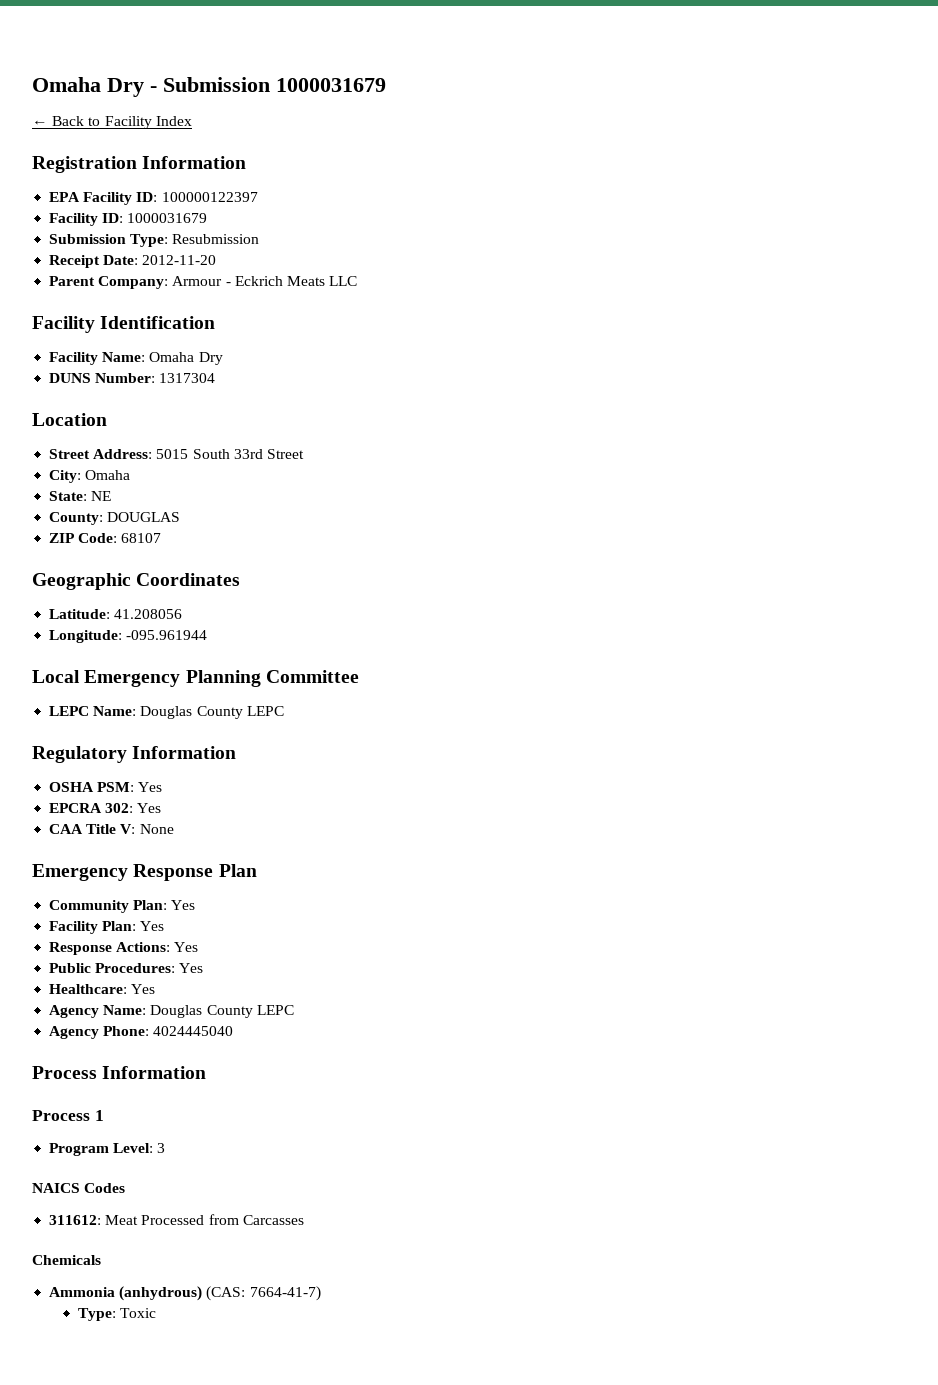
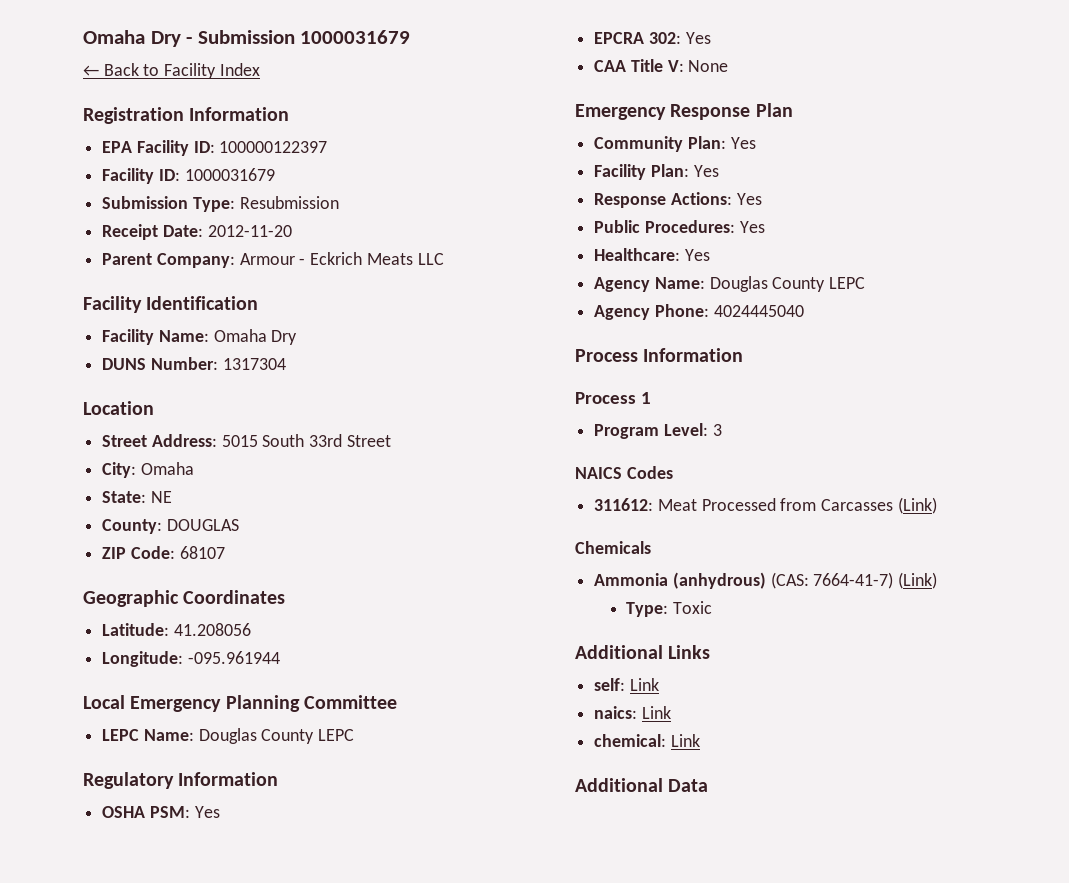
- 311612: Meat Processed from Carcasses
+ 311612: Meat Processed from Carcasses (Link)
- Ammonia (anhydrous) (CAS: 7664-41-7)
+ Ammonia (anhydrous) (CAS: 7664-41-7) (Link)
+ Additional Links
+ self: Link
+ naics: Link
+ chemical: Link
+ Additional Data

